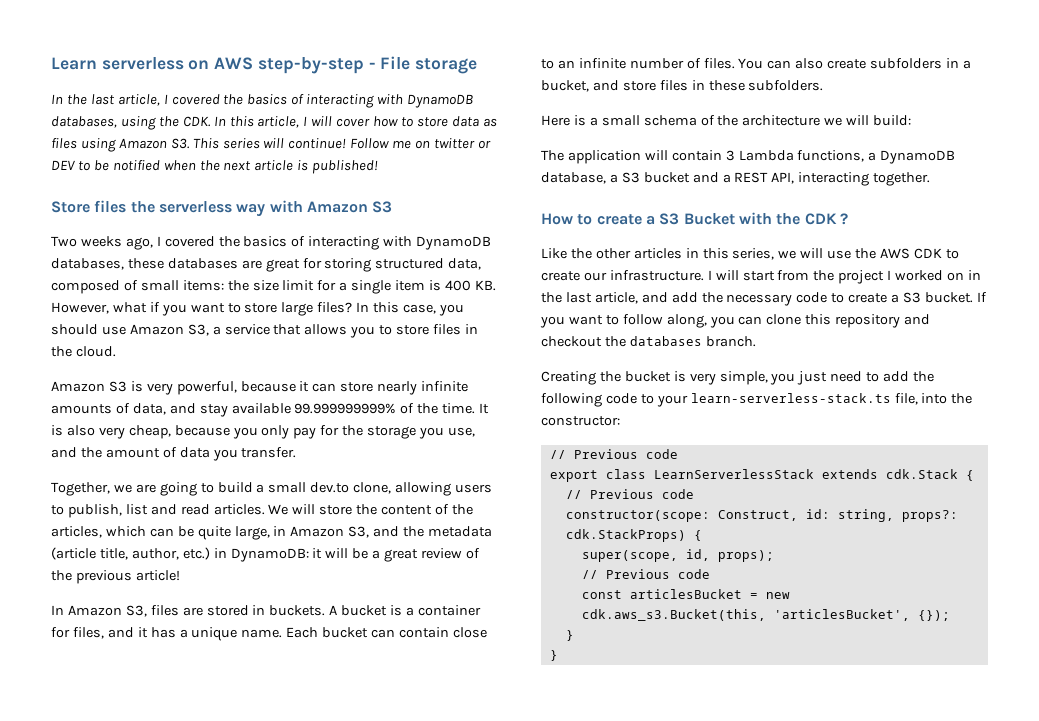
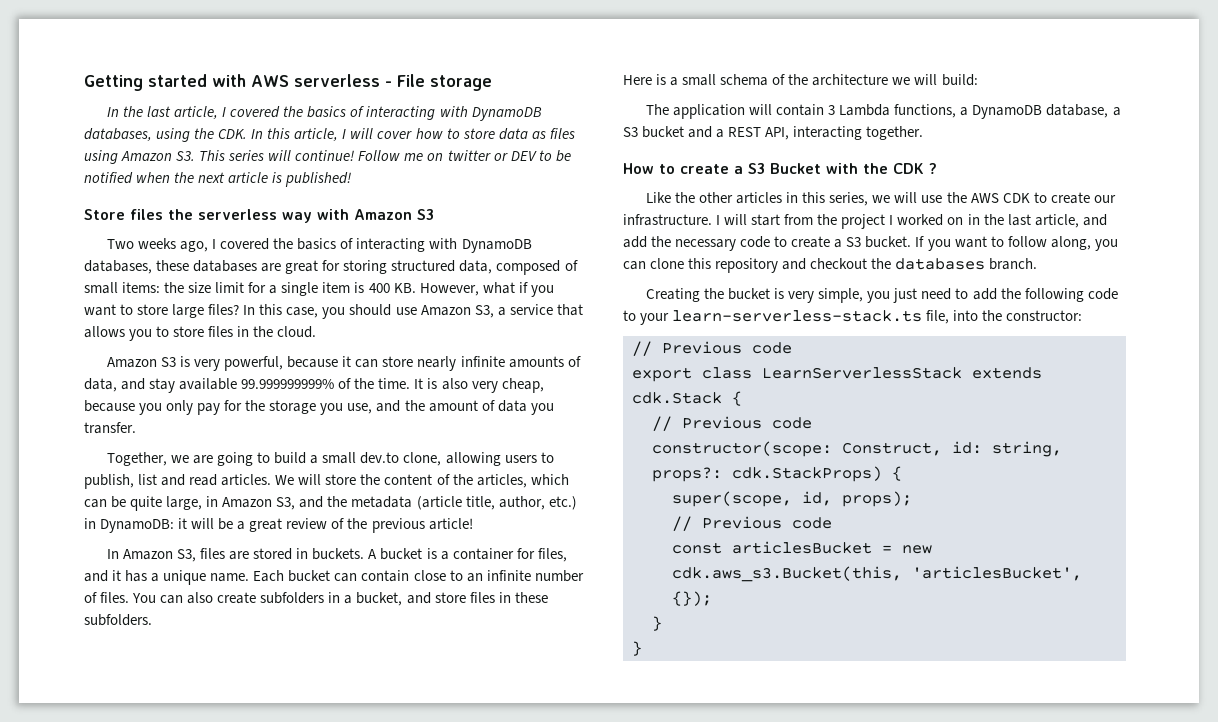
- Learn serverless on AWS step-by-step - File storage
+ Getting started with AWS serverless - File storage

